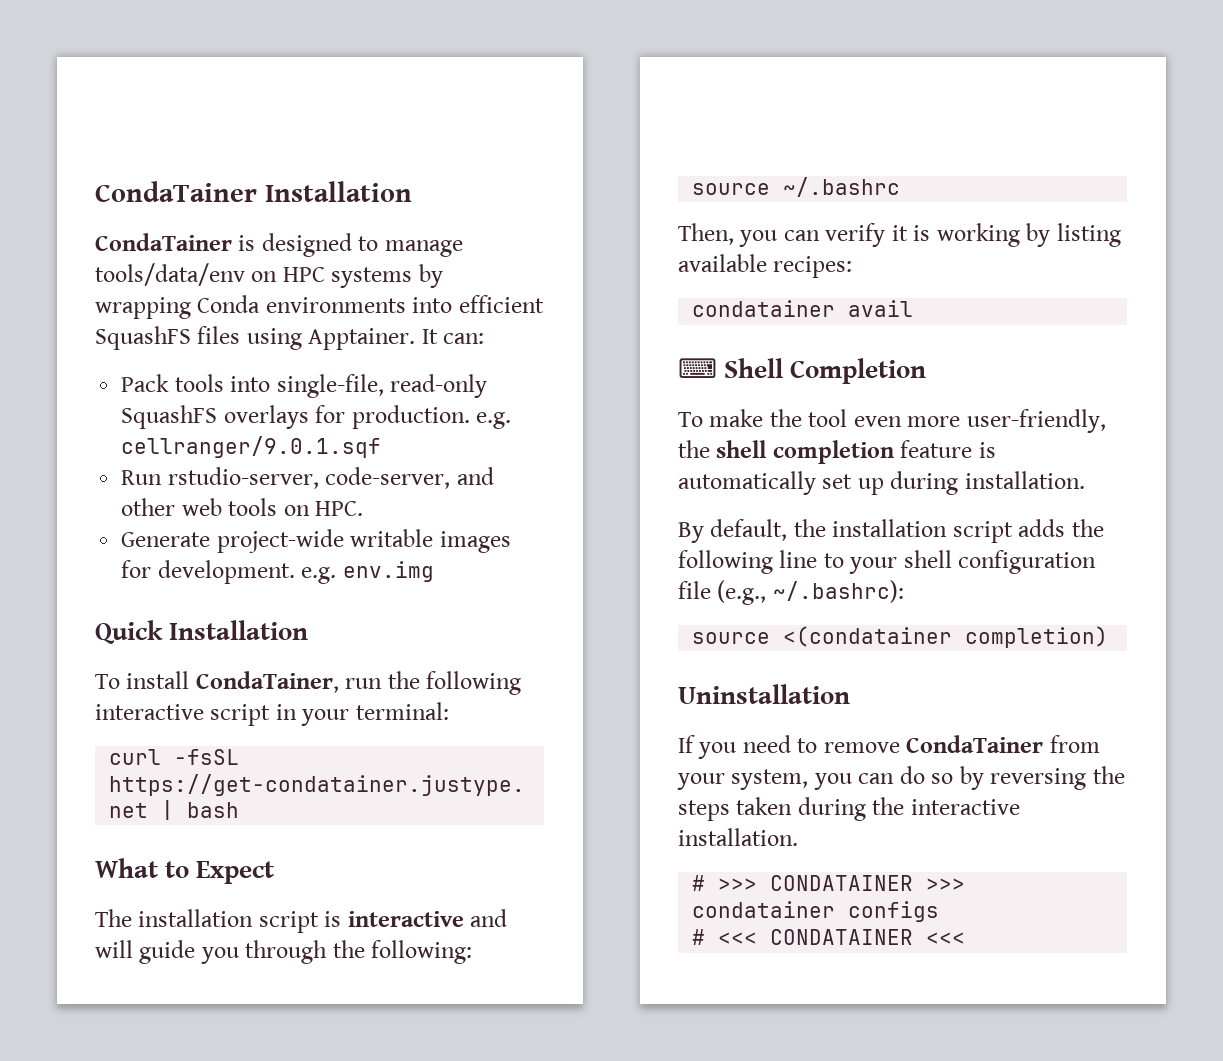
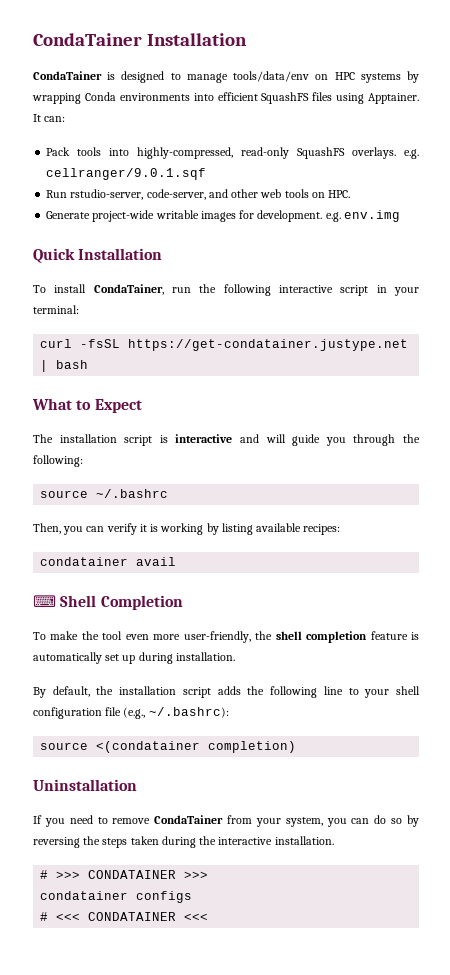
- Pack tools into single-file, read-only SquashFS overlays for production. e.g. cellranger/9.0.1.sqf
+ Pack tools into highly-compressed, read-only SquashFS overlays. e.g. cellranger/9.0.1.sqf

